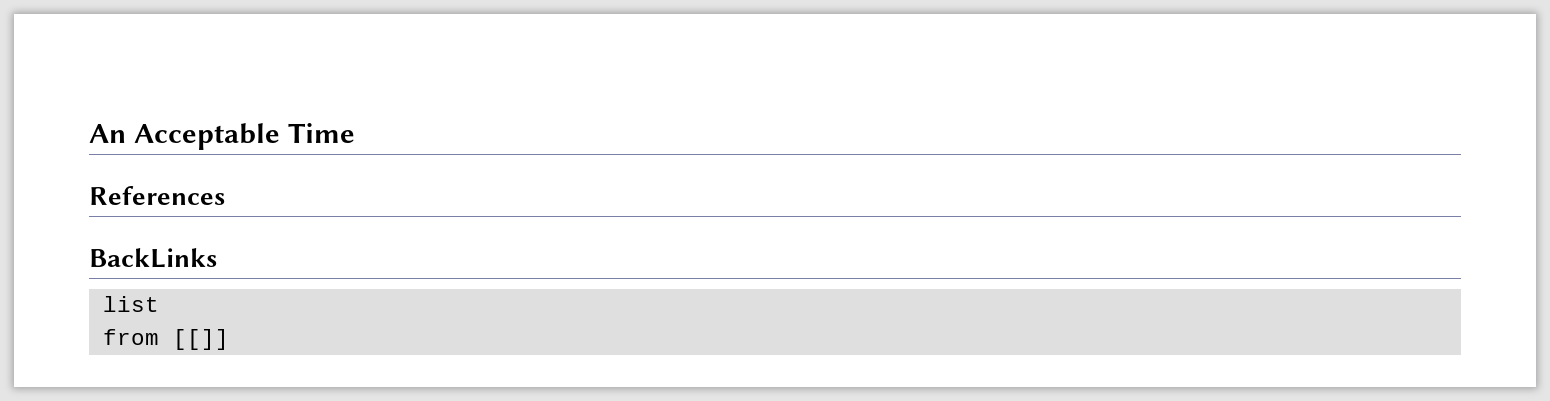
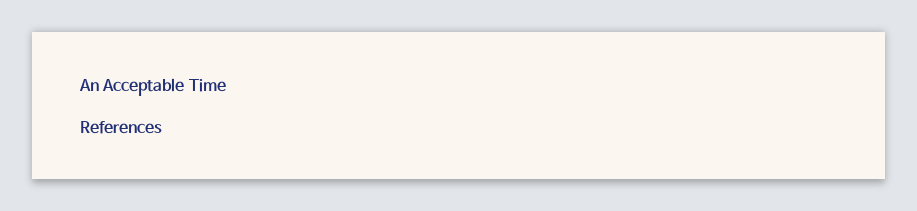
- BackLinks
- list
- from [[]]

